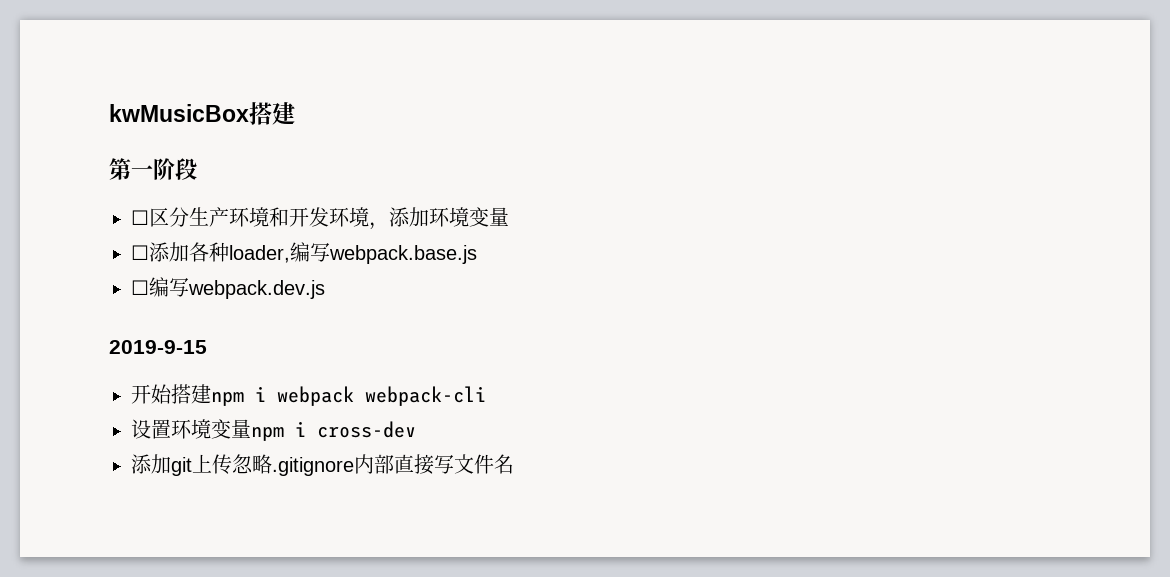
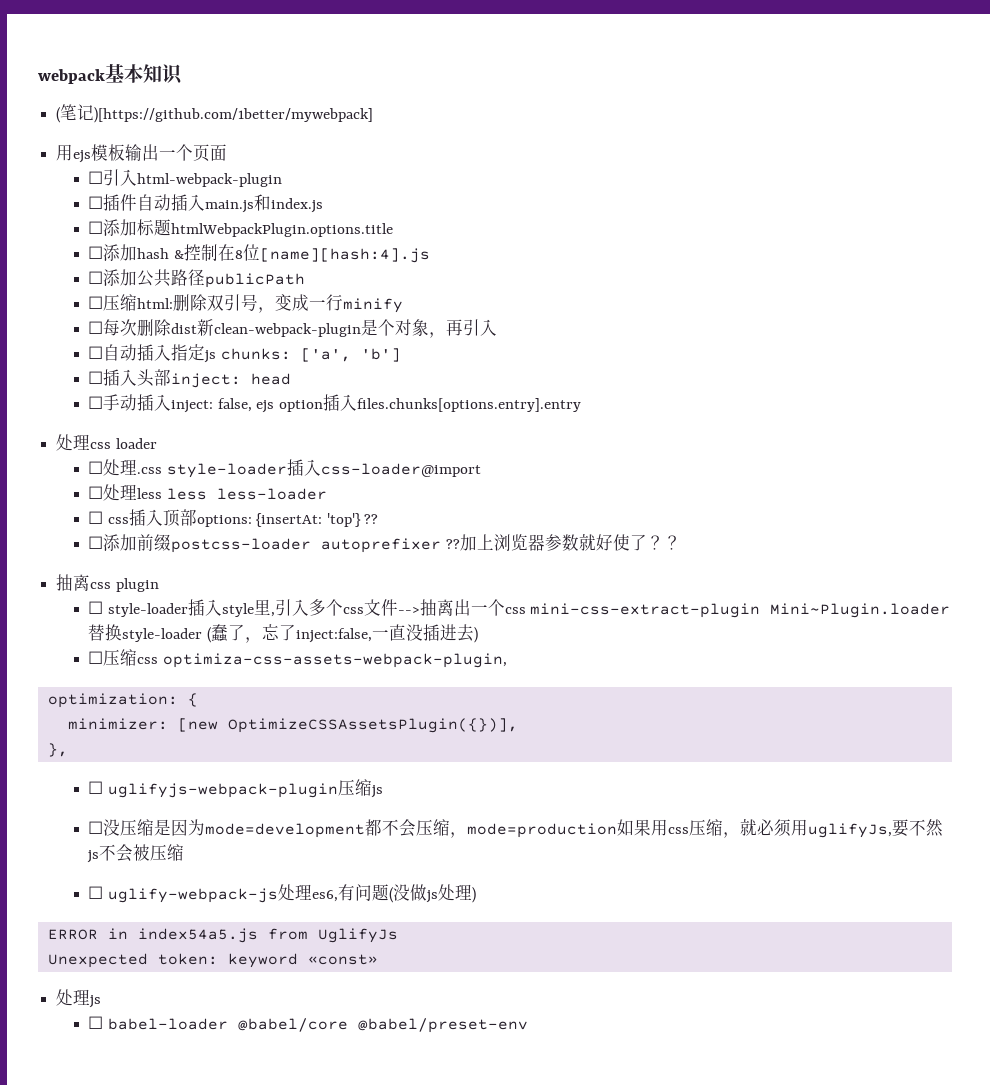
- kwMusicBox搭建
- 第一阶段
- ☐区分生产环境和开发环境，添加环境变量
- ☐添加各种loader,编写webpack.base.js
- ☐编写webpack.dev.js
- 2019-9-15
- 开始搭建npm i webpack webpack-cli
- 设置环境变量npm i cross-dev
- 添加git上传忽略.gitignore内部直接写文件名
+ webpack基本知识
+ (笔记)[https://github.com/1better/mywebpack]
+ 用ejs模板输出一个页面
+ ☐引入html-webpack-plugin
+ ☐插件自动插入main.js和index.js
+ ☐添加标题htmlWebpackPlugin.options.title
+ ☐添加hash &控制在8位[name][hash:4].js
+ ☐添加公共路径publicPath
+ ☐压缩html:删除双引号，变成一行minify
+ ☐每次删除dist新clean-webpack-plugin是个对象，再引入
+ ☐自动插入指定js chunks: ['a', 'b']
+ ☐插入头部inject: head
+ ☐手动插入inject: false, ejs option插入files.chunks[options.entry].entry
+ 处理css loader
+ ☐处理.css style-loader插入css-loader@import
+ ☐处理less less less-loader
+ ☐ css插入顶部options: {insertAt: 'top'} ??
+ ☐添加前缀postcss-loader autoprefixer ??加上浏览器参数就好使了？？
+ 抽离css plugin
+ ☐ style-loader插入style里,引入多个css文件-->抽离出一个css mini-css-extract-plugin Mini~Plugin.loader替换style-loader (蠢了，忘了inject:false,一直没插进去)
+ ☐压缩css optimiza-css-assets-webpack-plugin,
+ optimization: {
+ minimizer: [new OptimizeCSSAssetsPlugin({})],
+ },
+ ☐ uglifyjs-webpack-plugin压缩js
+ ☐没压缩是因为mode=development都不会压缩，mode=production如果用css压缩，就必须用uglifyJs,要不然js不会被压缩
+ ☐ uglify-webpack-js处理es6,有问题(没做js处理)
+ ERROR in index54a5.js from UglifyJs
+ Unexpected token: keyword «const»
+ 处理js
+ ☐ babel-loader @babel/core @babel/preset-env

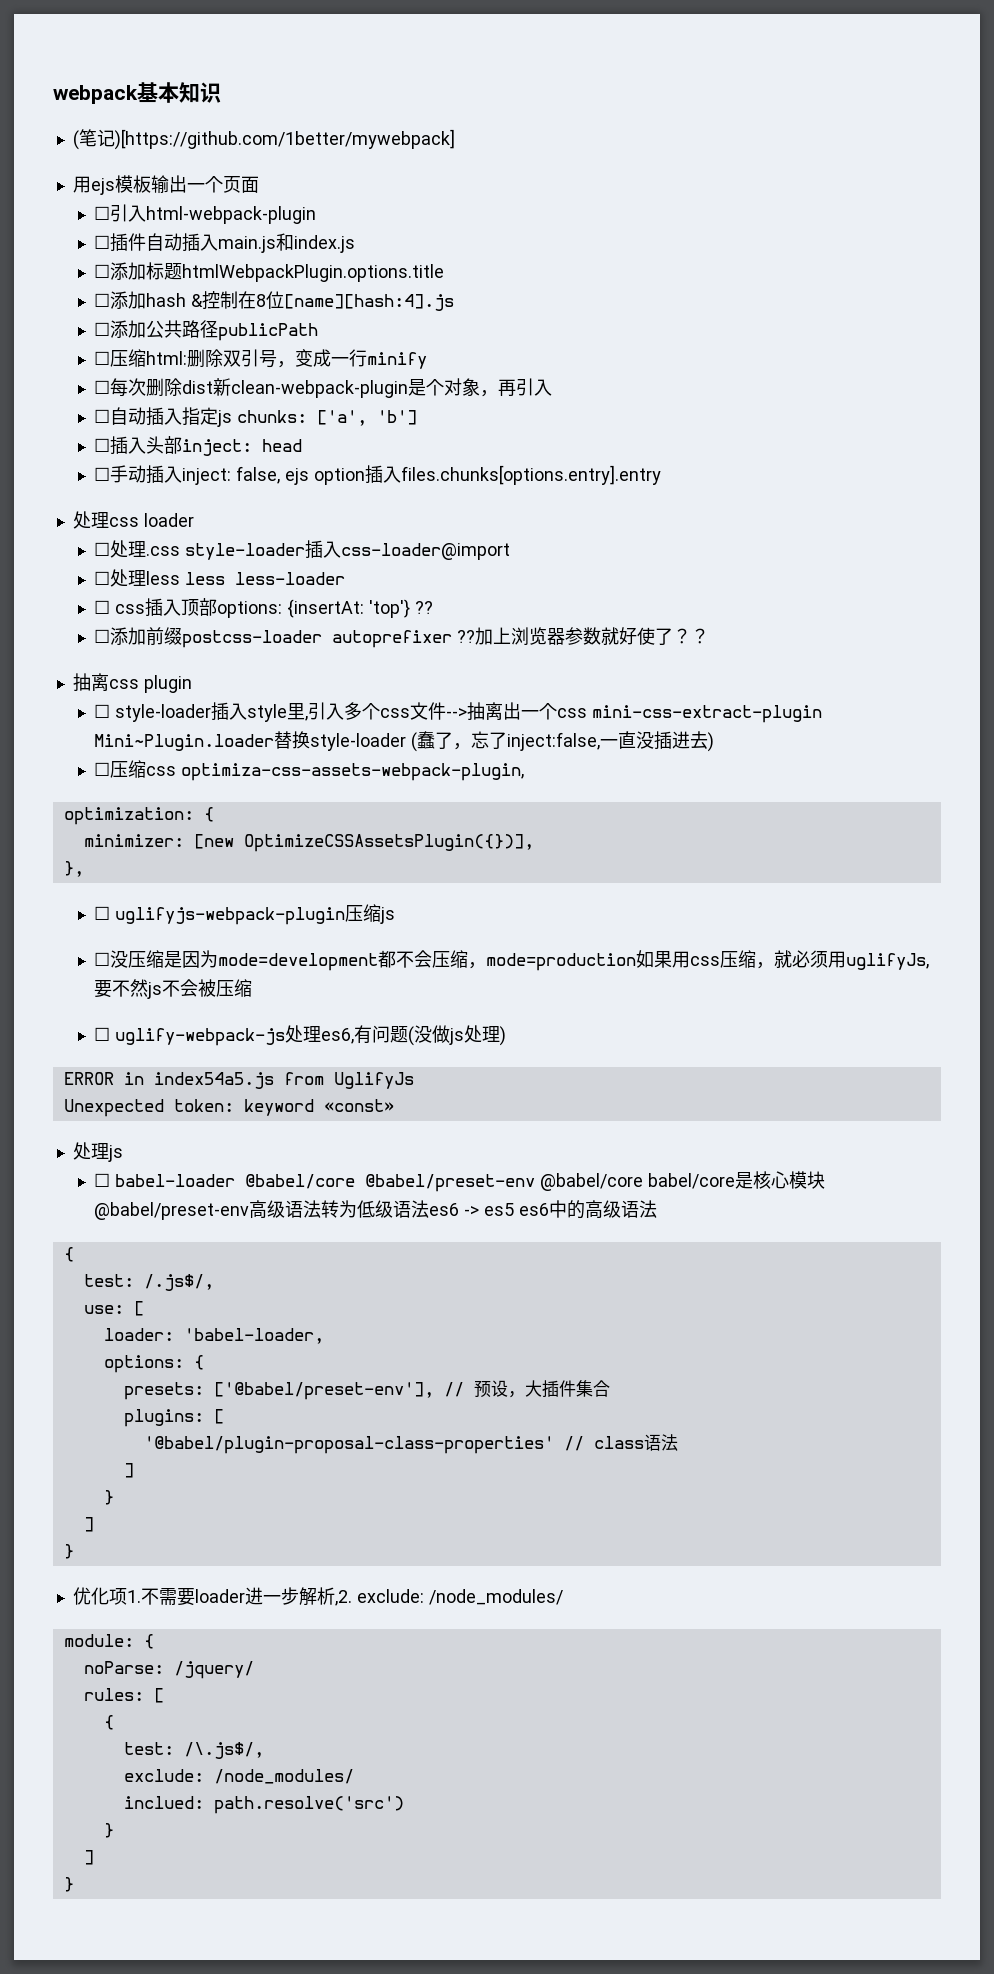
- ☐ babel-loader @babel/core @babel/preset-env
+ ☐ babel-loader @babel/core @babel/preset-env @babel/core babel/core是核心模块@babel/preset-env高级语法转为低级语法es6 -> es5 es6中的高级语法
+ {
+ test: /.js$/,
+ use: [
+ loader: 'babel-loader,
+ options: {
+ presets: ['@babel/preset-env'], // 预设，大插件集合
+ plugins: [
+ '@babel/plugin-proposal-class-properties' // class语法
+ ]
+ }
+ ]
+ }
+ 优化项1.不需要loader进一步解析,2. exclude: /node_modules/
+ module: {
+ noParse: /jquery/
+ rules: [
+ {
+ test: /\.js$/,
+ exclude: /node_modules/
+ inclued: path.resolve('src')
+ }
+ ]
+ }

